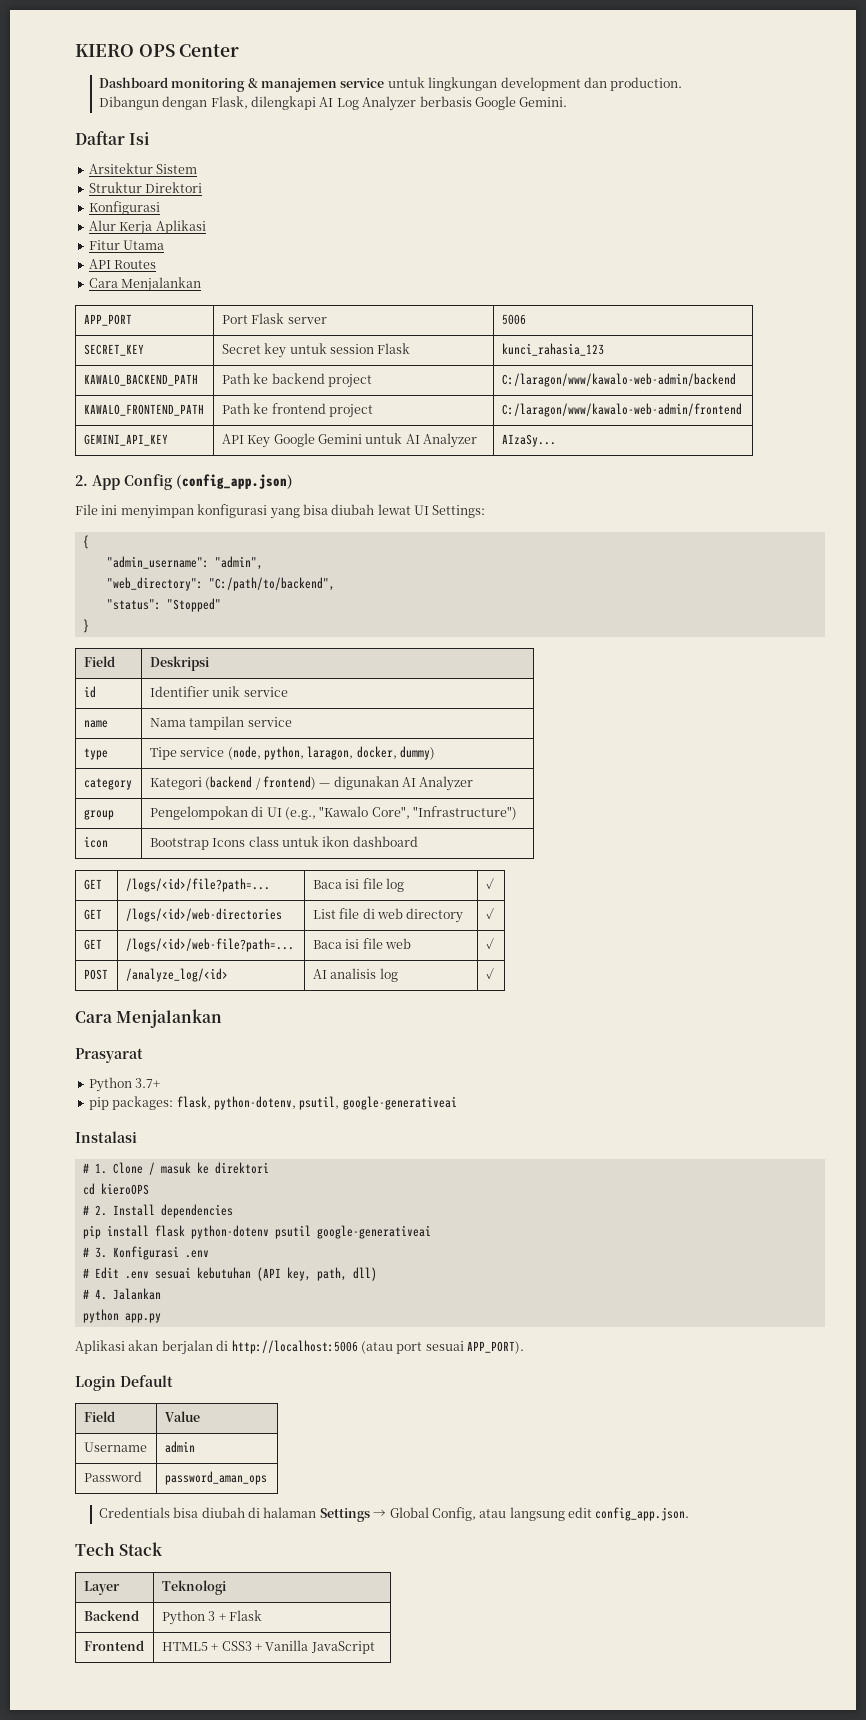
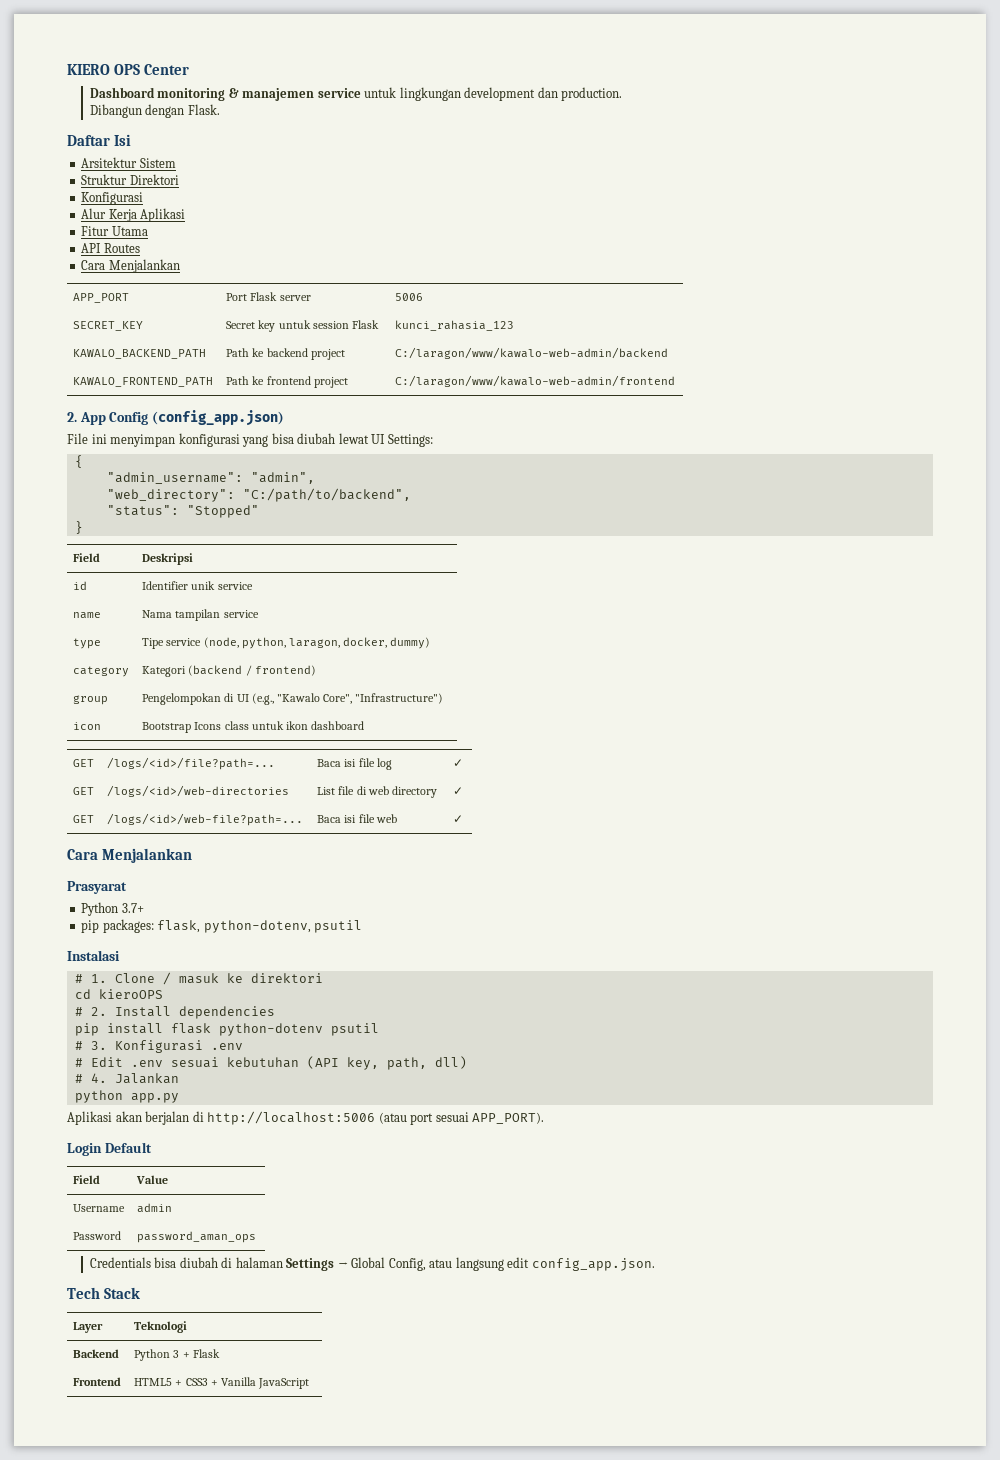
- Dibangun dengan Flask, dilengkapi AI Log Analyzer berbasis Google Gemini.
+ Dibangun dengan Flask.
- GEMINI_API_KEY | API Key Google Gemini untuk AI Analyzer | AIzaSy...
- category | Kategori (backend / frontend) — digunakan AI Analyzer
+ category | Kategori (backend / frontend)
- POST | /analyze_log/<id> | AI analisis log | ✓
- pip packages: flask, python-dotenv, psutil, google-generativeai
+ pip packages: flask, python-dotenv, psutil
- pip install flask python-dotenv psutil google-generativeai
+ pip install flask python-dotenv psutil

